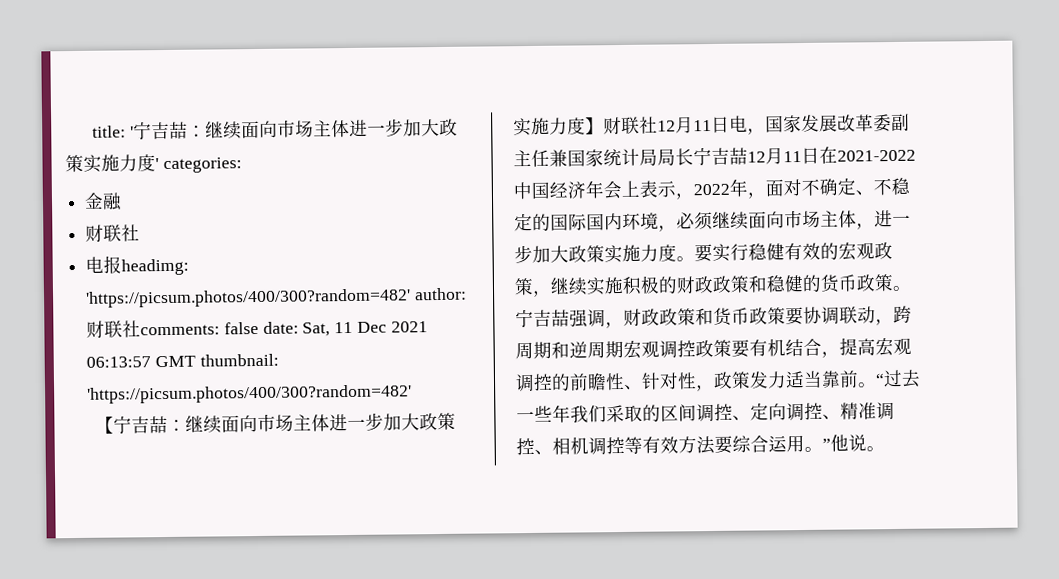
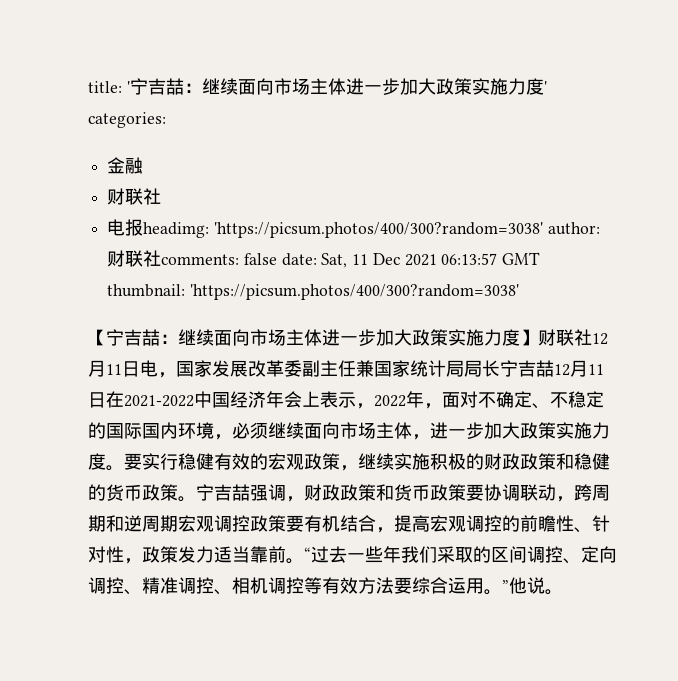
- 电报headimg: 'https://picsum.photos/400/300?random=482' author:财联社comments: false date: Sat, 11 Dec 2021 06:13:57 GMT thumbnail: 'https://picsum.photos/400/300?random=482'
+ 电报headimg: 'https://picsum.photos/400/300?random=3038' author:财联社comments: false date: Sat, 11 Dec 2021 06:13:57 GMT thumbnail: 'https://picsum.photos/400/300?random=3038'

